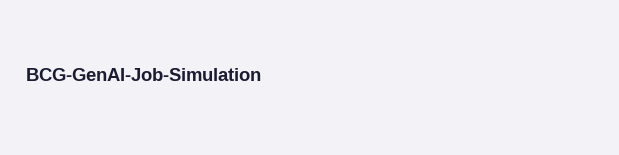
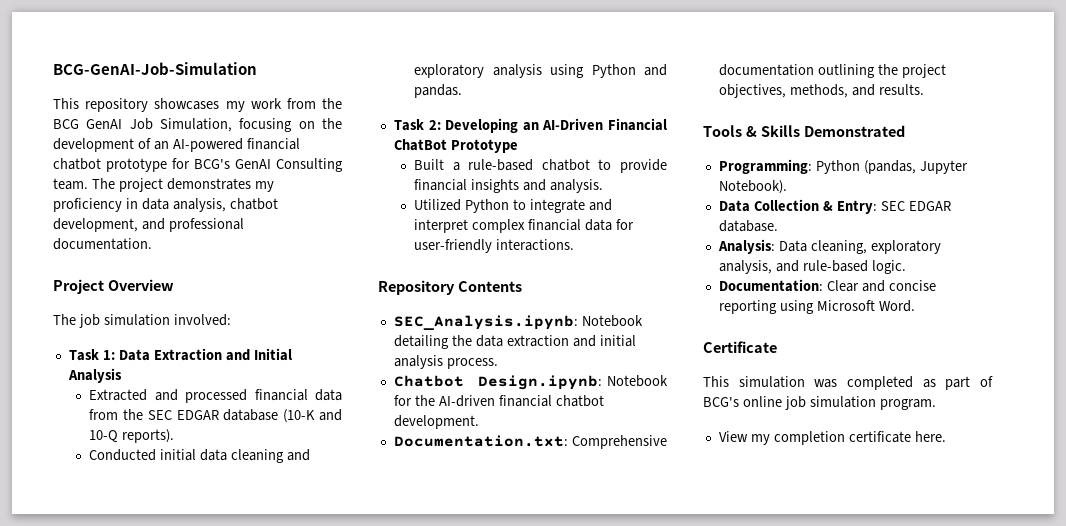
+ This repository showcases my work from the BCG GenAI Job Simulation, focusing on the development of an AI-powered financial chatbot prototype for BCG's GenAI Consulting team. The project demonstrates my proficiency in data analysis, chatbot development, and professional documentation.
+ Project Overview
+ The job simulation involved:
+ Task 1: Data Extraction and Initial Analysis
+ Extracted and processed financial data from the SEC EDGAR database (10-K and 10-Q reports).
+ Conducted initial data cleaning and exploratory analysis using Python and pandas.
+ Task 2: Developing an AI-Driven Financial ChatBot Prototype
+ Built a rule-based chatbot to provide financial insights and analysis.
+ Utilized Python to integrate and interpret complex financial data for user-friendly interactions.
+ Repository Contents
+ SEC_Analysis.ipynb: Notebook detailing the data extraction and initial analysis process.
+ Chatbot Design.ipynb: Notebook for the AI-driven financial chatbot development.
+ Documentation.txt: Comprehensive documentation outlining the project objectives, methods, and results.
+ Tools & Skills Demonstrated
+ Programming: Python (pandas, Jupyter Notebook).
+ Data Collection & Entry: SEC EDGAR database.
+ Analysis: Data cleaning, exploratory analysis, and rule-based logic.
+ Documentation: Clear and concise reporting using Microsoft Word.
+ Certificate
+ This simulation was completed as part of BCG's online job simulation program.
+ View my completion certificate here.

